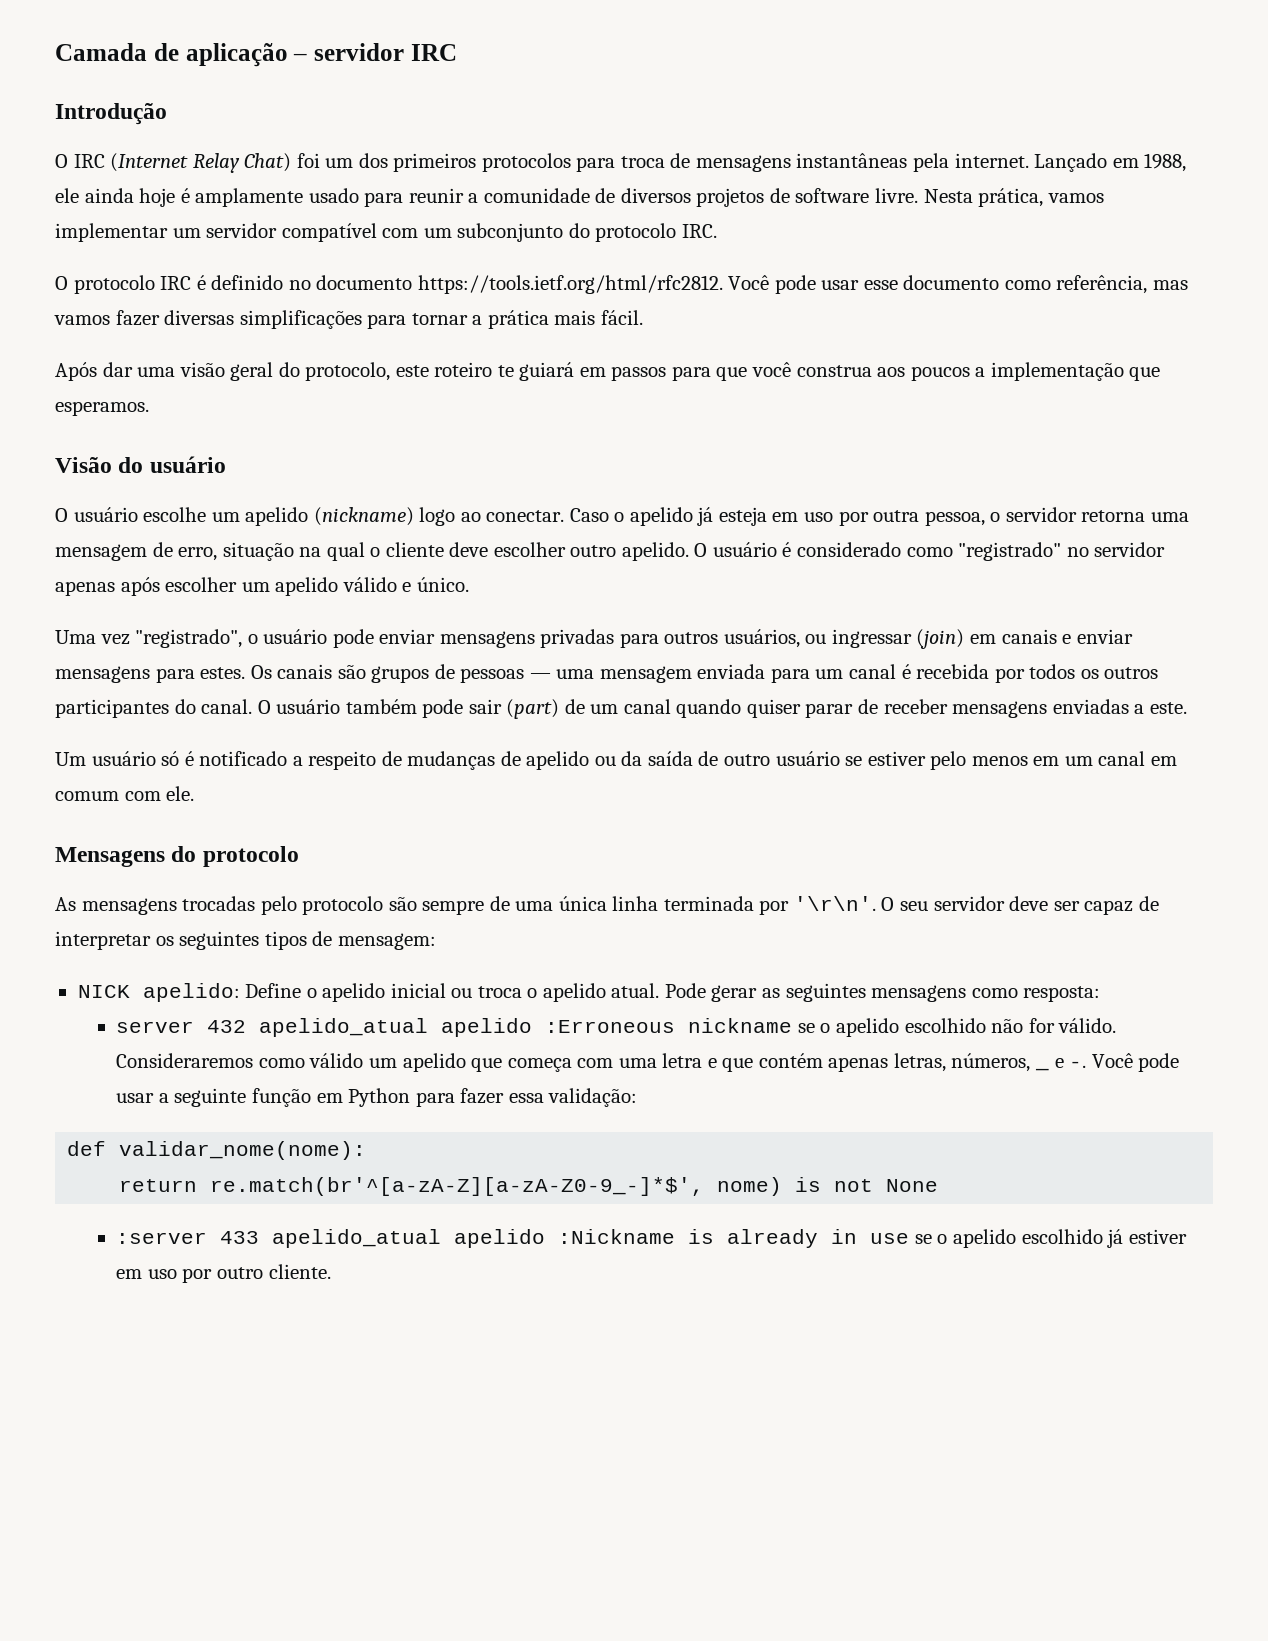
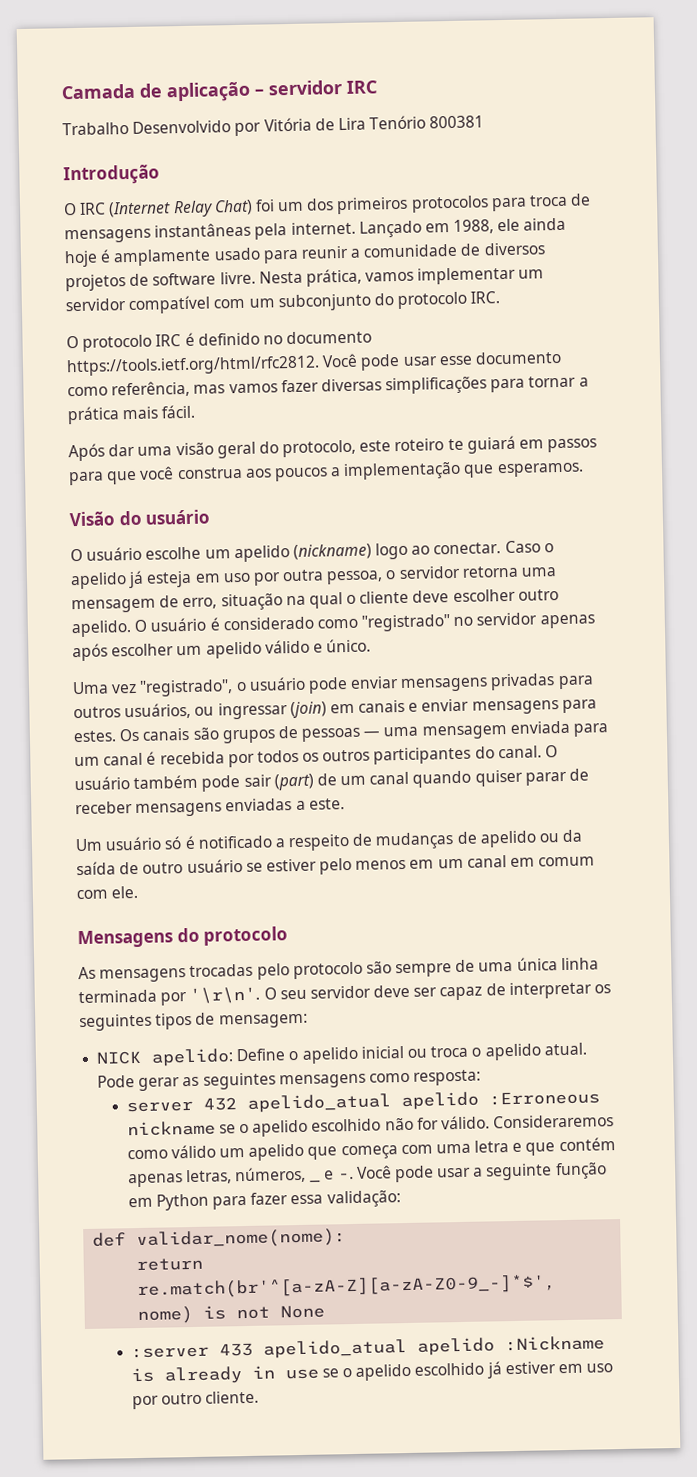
+ Trabalho Desenvolvido por Vitória de Lira Tenório 800381

